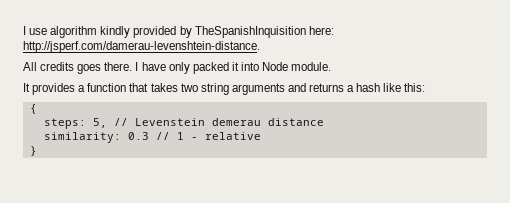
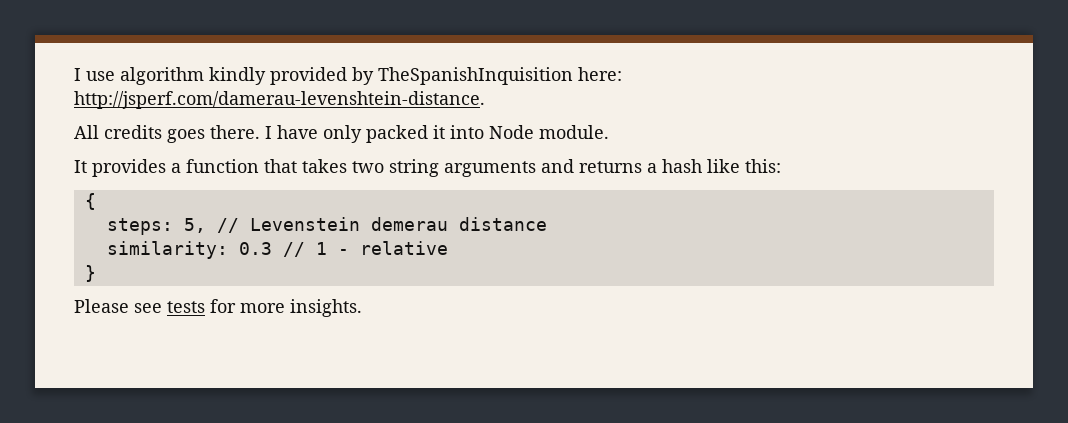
+ Please see tests for more insights.

